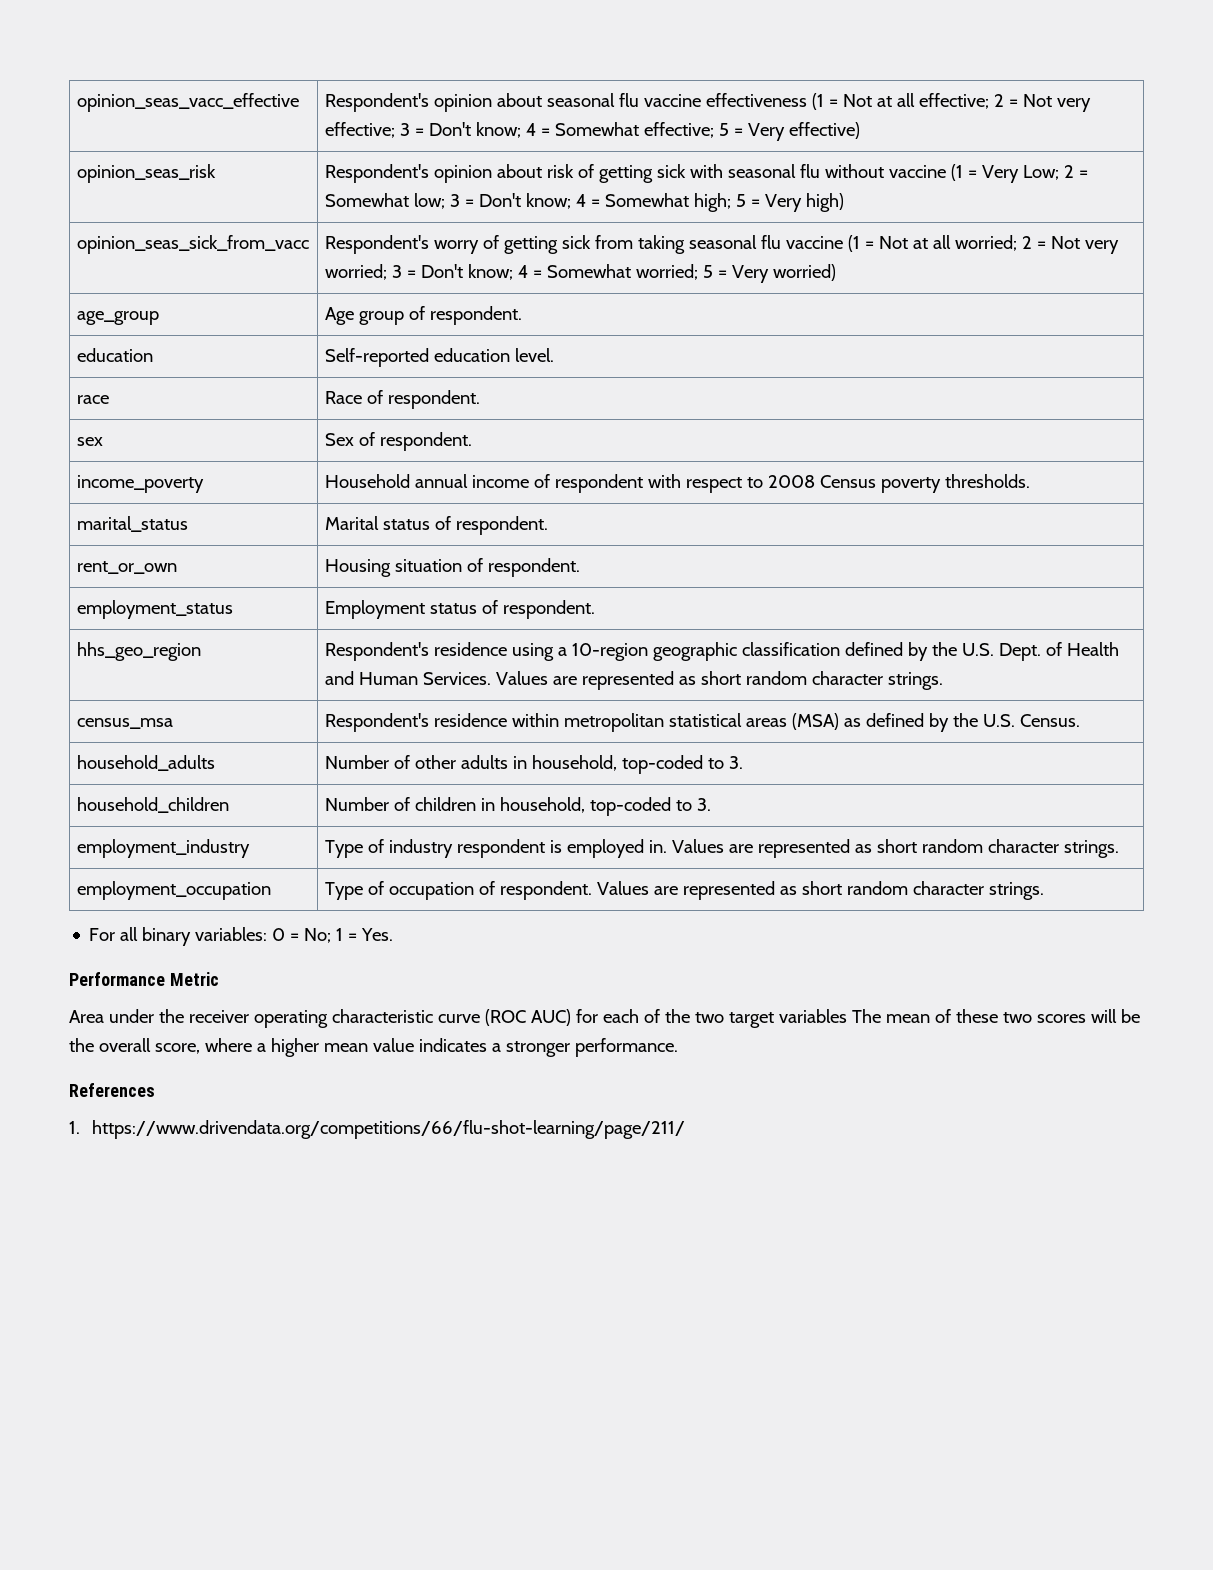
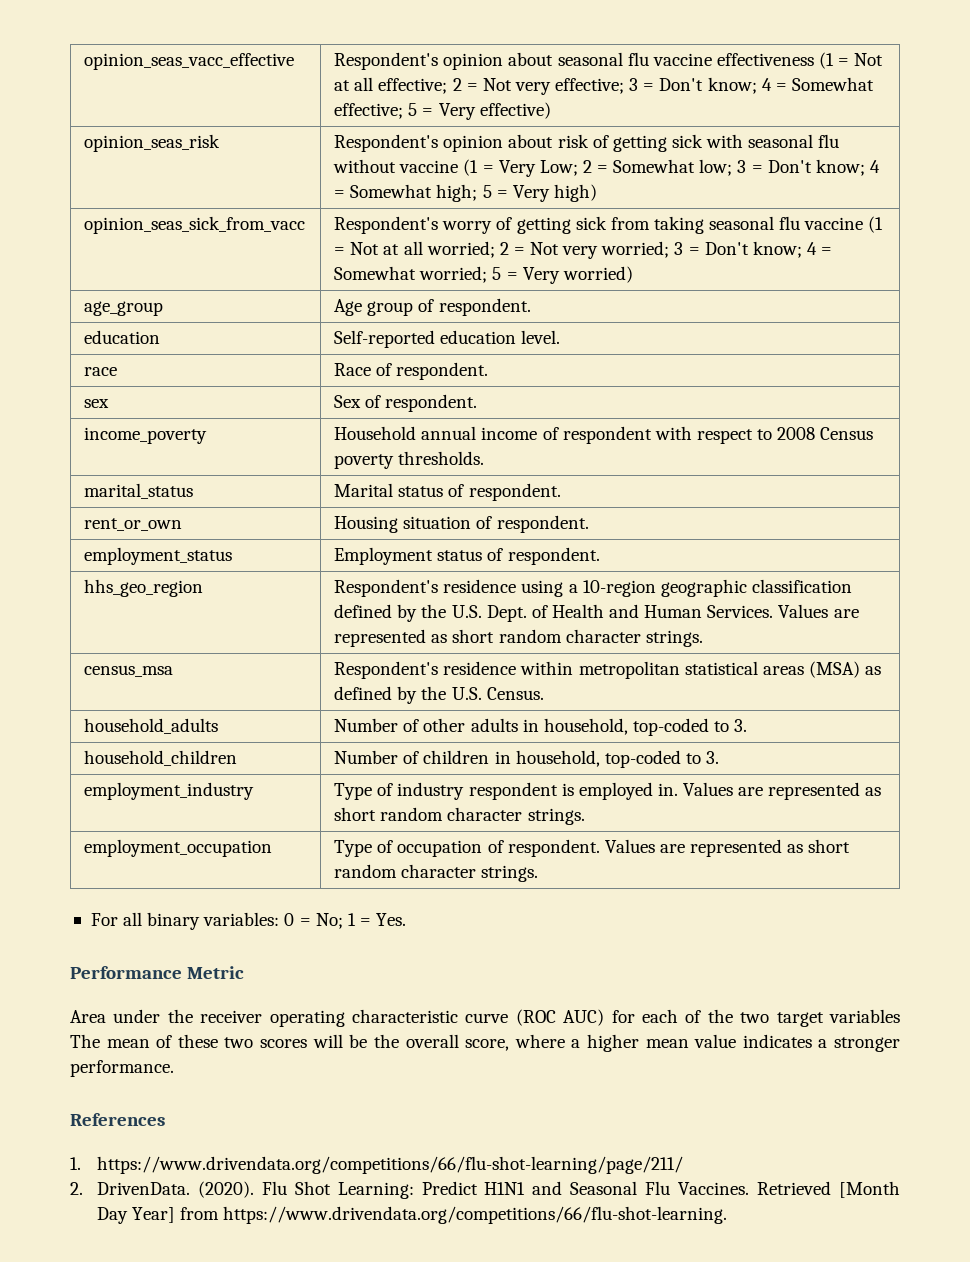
+ 2. DrivenData. (2020). Flu Shot Learning: Predict H1N1 and Seasonal Flu Vaccines. Retrieved [Month Day Year] from https://www.drivendata.org/competitions/66/flu-shot-learning.

